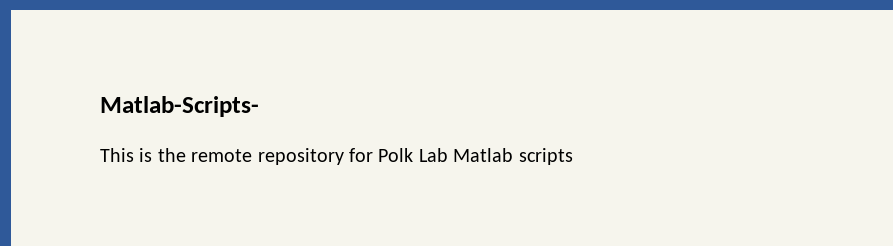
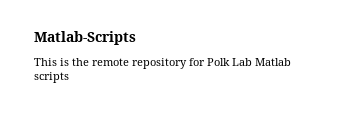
- Matlab-Scripts-
+ Matlab-Scripts

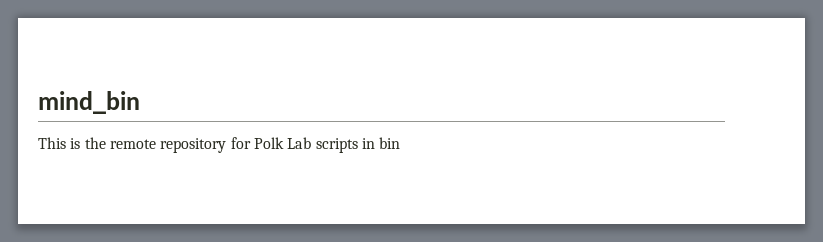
- Matlab-Scripts
+ mind_bin
- This is the remote repository for Polk Lab Matlab scripts
+ This is the remote repository for Polk Lab scripts in bin

